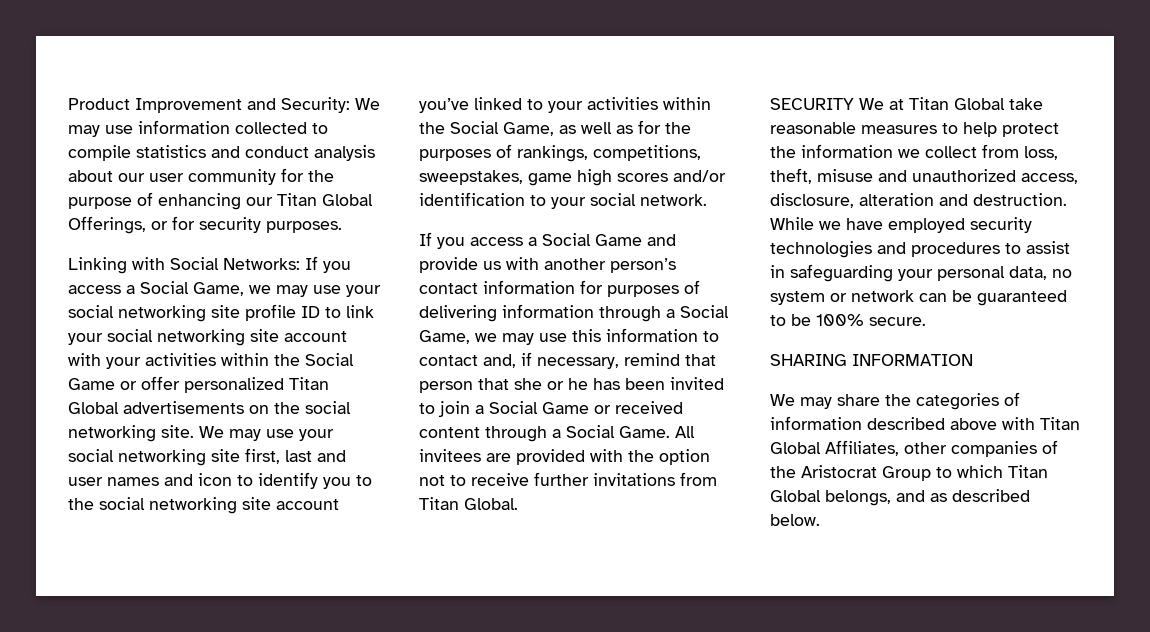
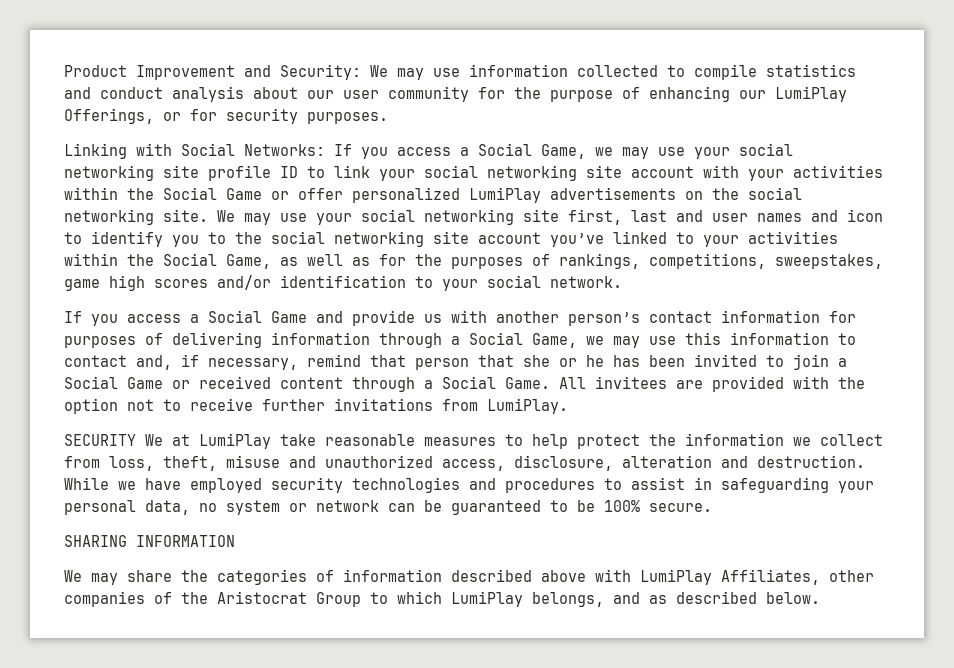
- Product Improvement and Security: We may use information collected to compile statistics and conduct analysis about our user community for the purpose of enhancing our Titan Global Offerings, or for security purposes.
+ Product Improvement and Security: We may use information collected to compile statistics and conduct analysis about our user community for the purpose of enhancing our LumiPlay Offerings, or for security purposes.
- Linking with Social Networks: If you access a Social Game, we may use your social networking site profile ID to link your social networking site account with your activities within the Social Game or offer personalized Titan Global advertisements on the social networking site.
+ Linking with Social Networks: If you access a Social Game, we may use your social networking site profile ID to link your social networking site account with your activities within the Social Game or offer personalized LumiPlay advertisements on the social networking site.
- All invitees are provided with the option not to receive further invitations from Titan Global.
+ All invitees are provided with the option not to receive further invitations from LumiPlay.
- SECURITY We at Titan Global take reasonable measures to help protect the information we collect from loss, theft, misuse and unauthorized access, disclosure, alteration and destruction.
+ SECURITY We at LumiPlay take reasonable measures to help protect the information we collect from loss, theft, misuse and unauthorized access, disclosure, alteration and destruction.
- We may share the categories of information described above with Titan Global Affiliates, other companies of the Aristocrat Group to which Titan Global belongs, and as described below.
+ We may share the categories of information described above with LumiPlay Affiliates, other companies of the Aristocrat Group to which LumiPlay belongs, and as described below.

